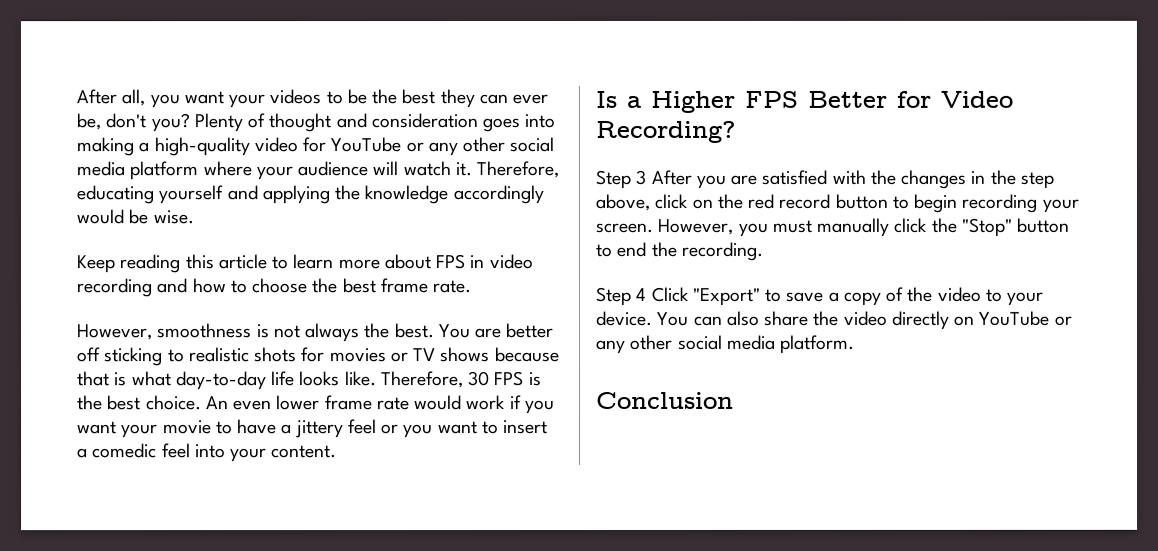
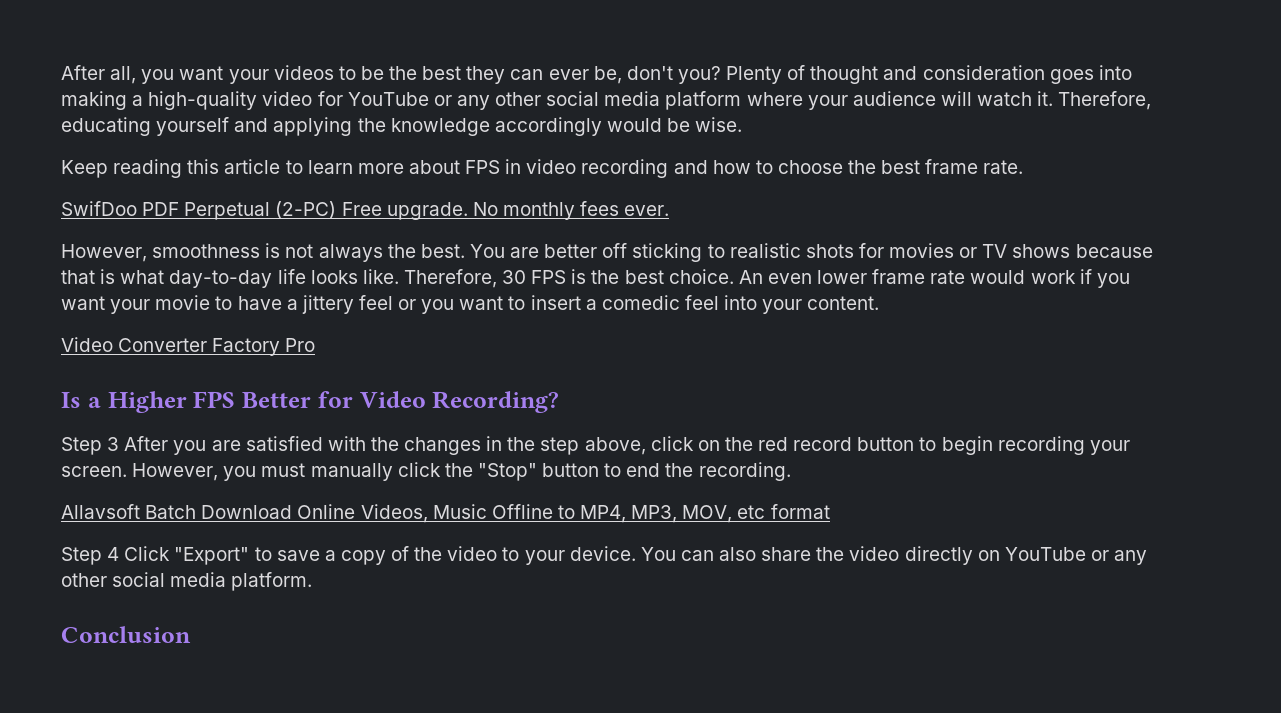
+ SwifDoo PDF Perpetual (2-PC) Free upgrade. No monthly fees ever.
+ Video Converter Factory Pro
+ Allavsoft Batch Download Online Videos, Music Offline to MP4, MP3, MOV, etc format

